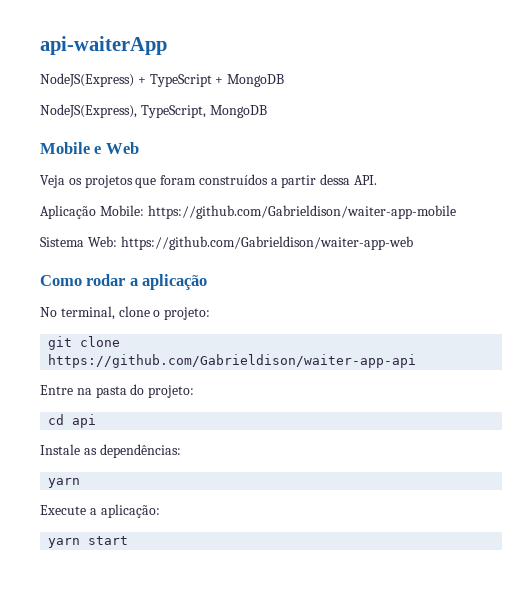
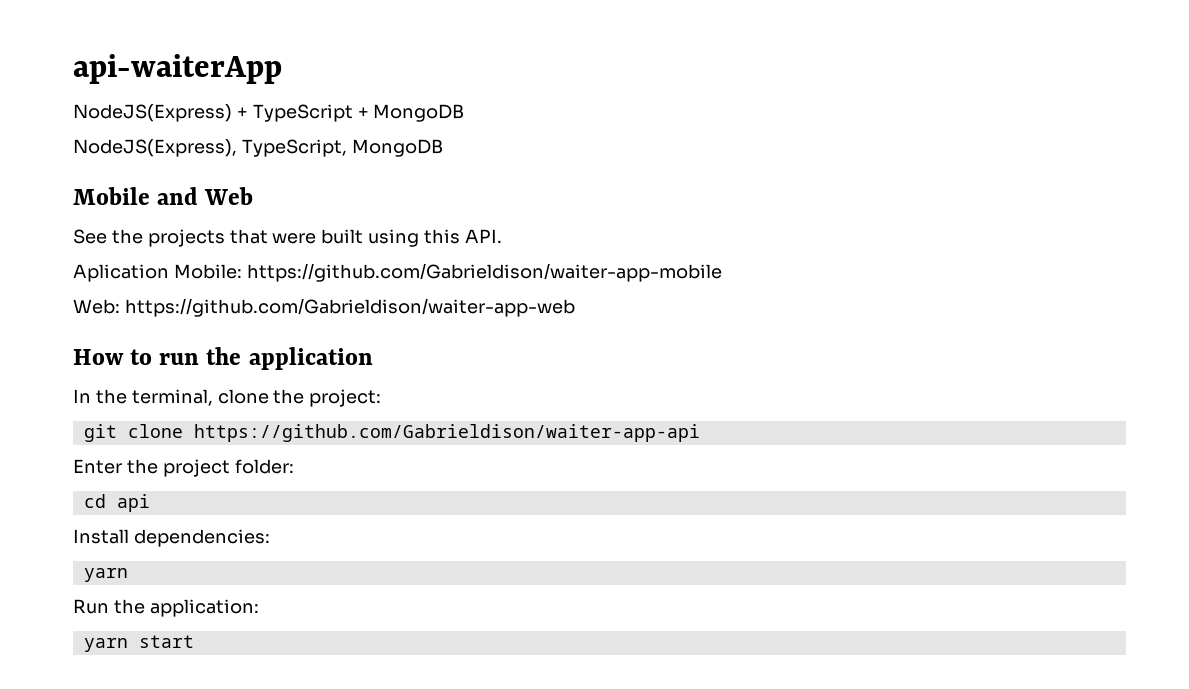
- Mobile e Web
+ Mobile and Web
- Veja os projetos que foram construídos a partir dessa API.
+ See the projects that were built using this API.
- Aplicação Mobile: https://github.com/Gabrieldison/waiter-app-mobile
+ Aplication Mobile: https://github.com/Gabrieldison/waiter-app-mobile
- Sistema Web: https://github.com/Gabrieldison/waiter-app-web
+ Web: https://github.com/Gabrieldison/waiter-app-web
- Como rodar a aplicação
- No terminal, clone o projeto:
+ How to run the application
+ In the terminal, clone the project:
  git clone https://github.com/Gabrieldison/waiter-app-api
- Entre na pasta do projeto:
+ Enter the project folder:
  cd api
- Instale as dependências:
+ Install dependencies:
  yarn
- Execute a aplicação:
+ Run the application:

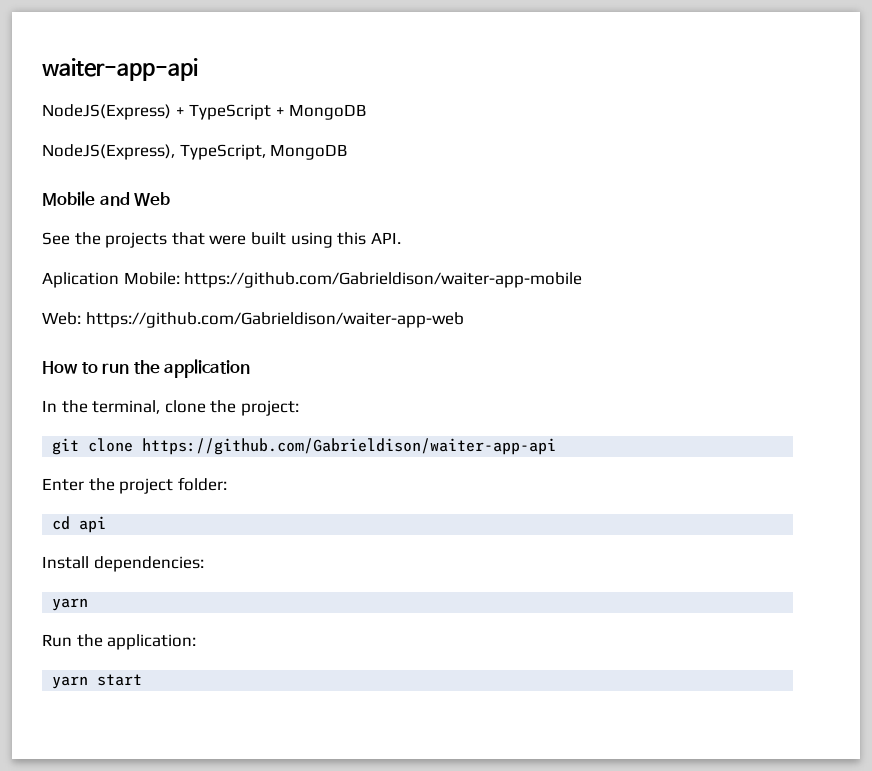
- api-waiterApp
+ waiter-app-api

